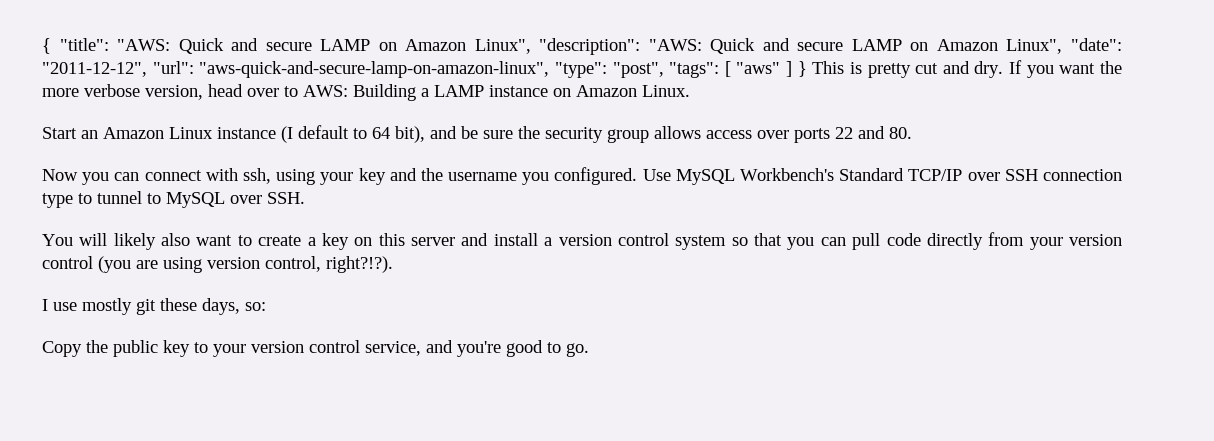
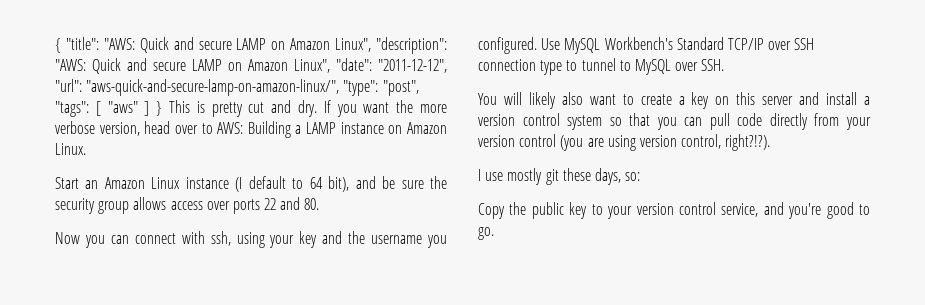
- { "title": "AWS: Quick and secure LAMP on Amazon Linux", "description": "AWS: Quick and secure LAMP on Amazon Linux", "date": "2011-12-12", "url": "aws-quick-and-secure-lamp-on-amazon-linux", "type": "post", "tags": [ "aws" ] } This is pretty cut and dry.
+ { "title": "AWS: Quick and secure LAMP on Amazon Linux", "description": "AWS: Quick and secure LAMP on Amazon Linux", "date": "2011-12-12", "url": "aws-quick-and-secure-lamp-on-amazon-linux/", "type": "post", "tags": [ "aws" ] } This is pretty cut and dry.

